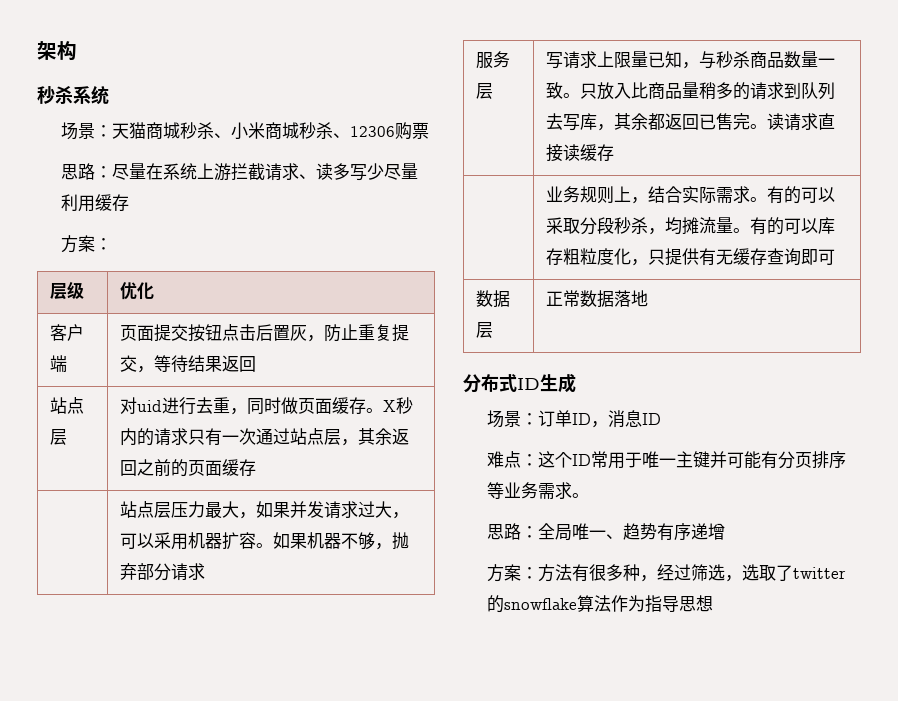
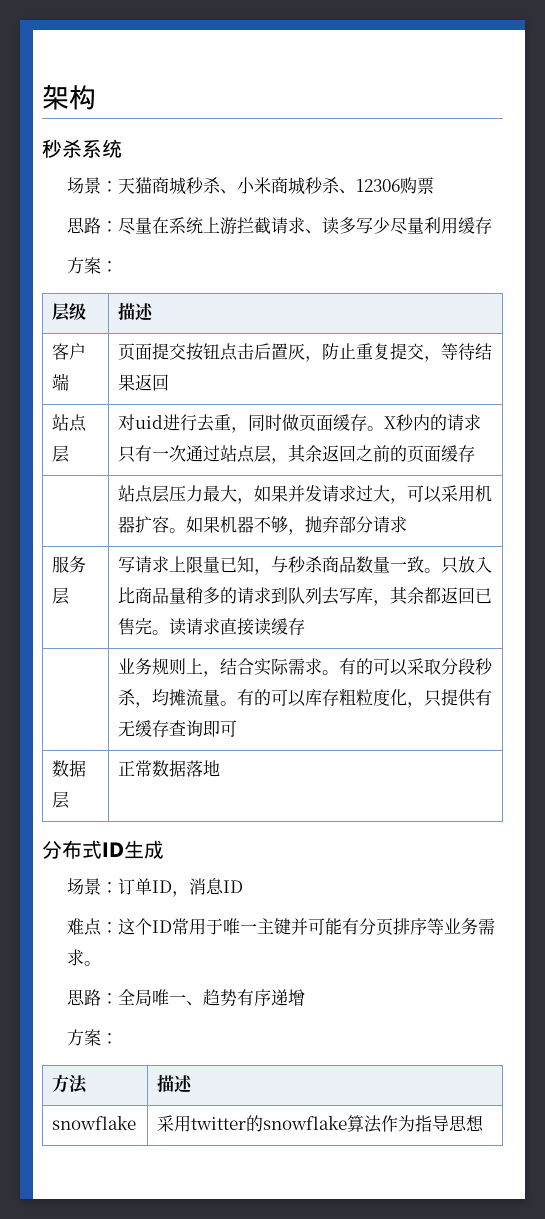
- 层级 | 优化
+ 层级 | 描述
  思路：全局唯一、趋势有序递增
- 方案：方法有很多种，经过筛选，选取了twitter的snowflake算法作为指导思想
+ 方案：
+ 方法 | 描述
+ snowflake | 采用twitter的snowflake算法作为指导思想

